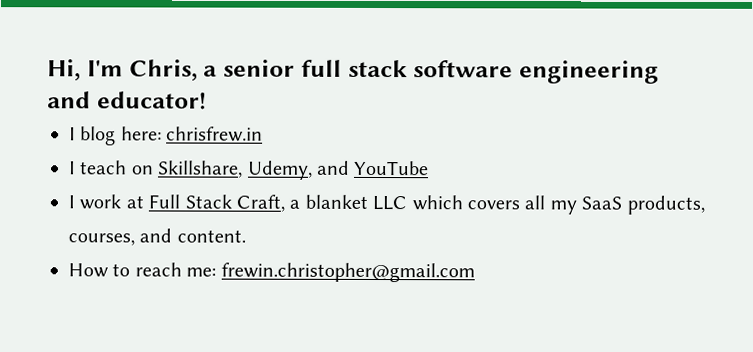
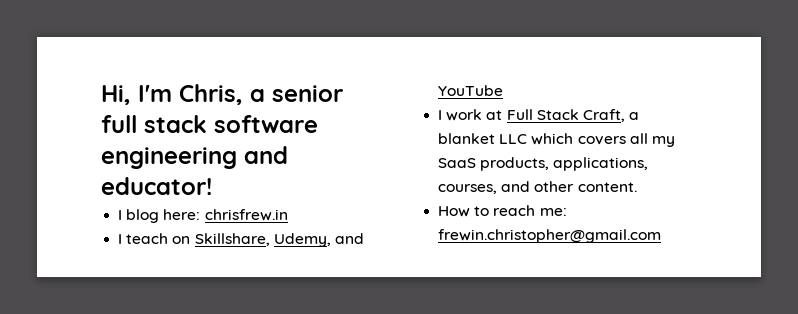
- I work at Full Stack Craft, a blanket LLC which covers all my SaaS products, courses, and content.
+ I work at Full Stack Craft, a blanket LLC which covers all my SaaS products, applications, courses, and other content.

